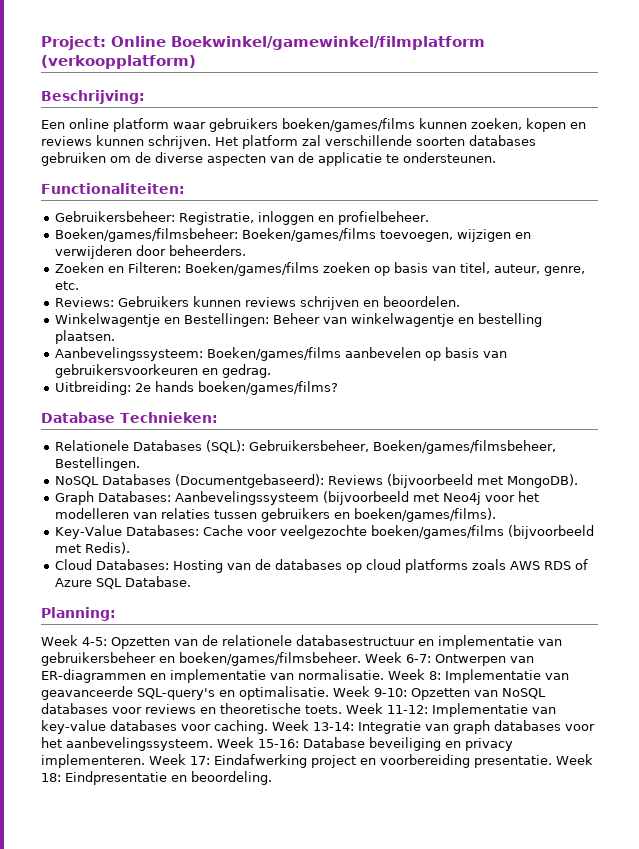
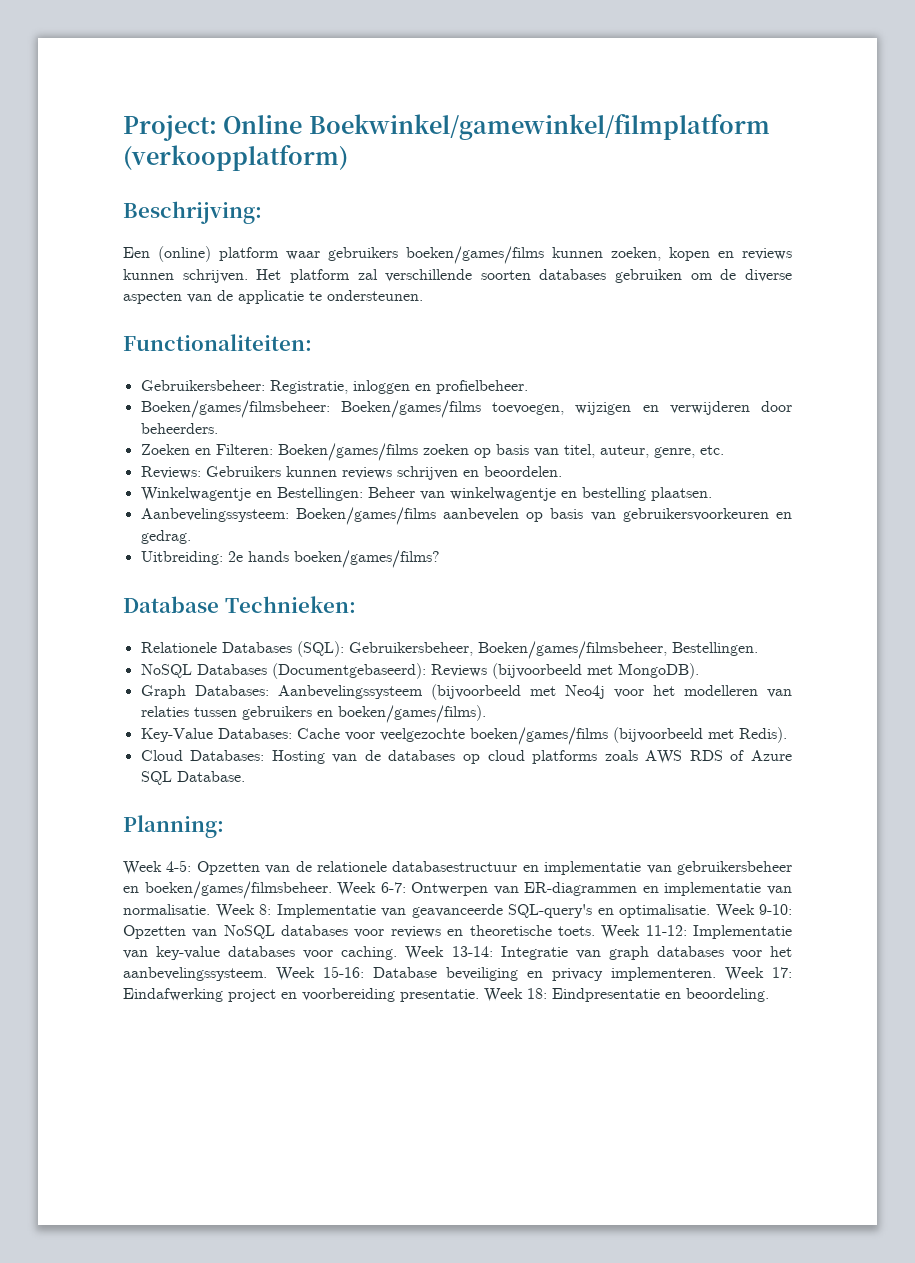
- Een online platform waar gebruikers boeken/games/films kunnen zoeken, kopen en reviews kunnen schrijven.
+ Een (online) platform waar gebruikers boeken/games/films kunnen zoeken, kopen en reviews kunnen schrijven.

